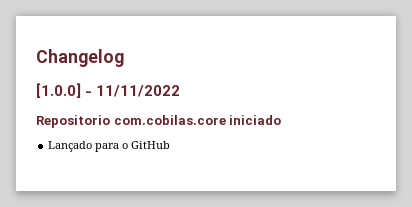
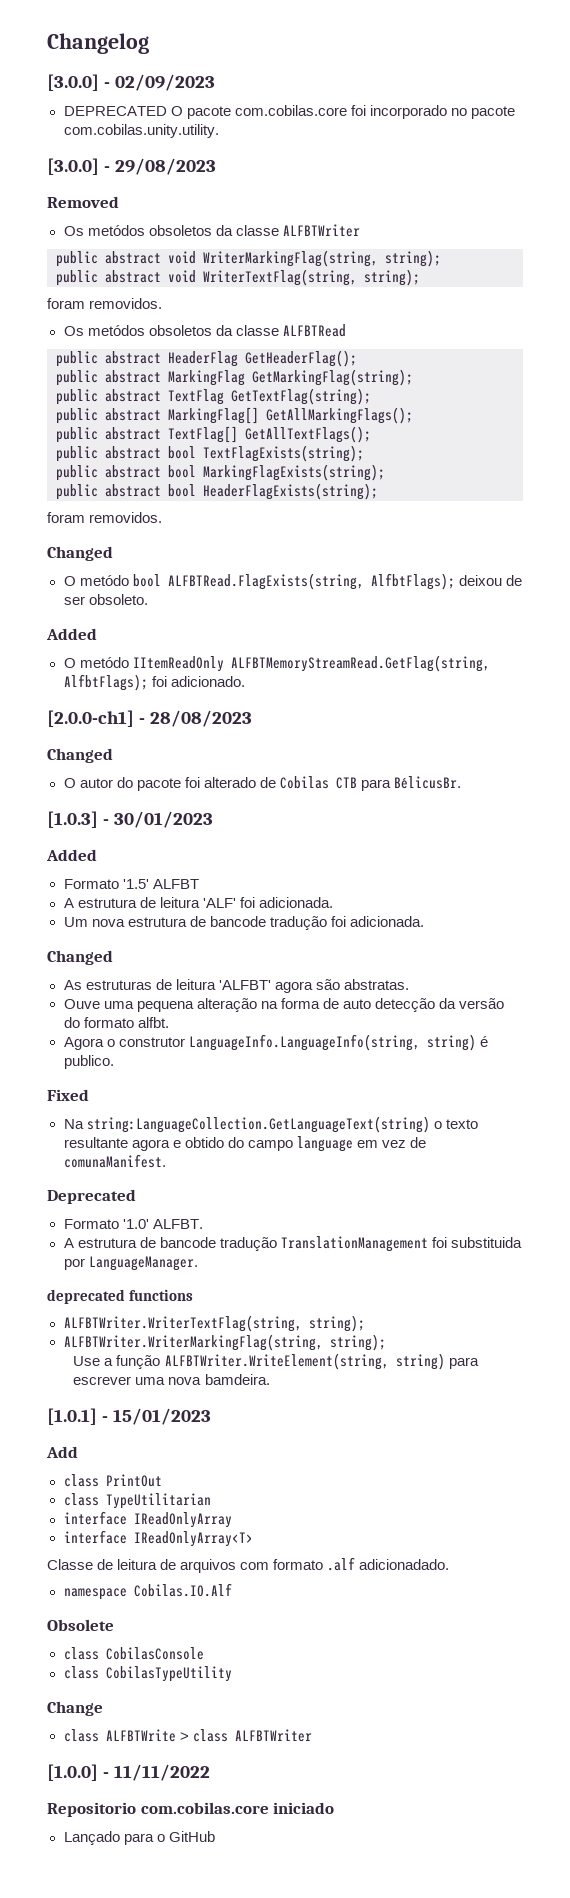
+ [3.0.0] - 02/09/2023
+ DEPRECATED O pacote com.cobilas.core foi incorporado no pacote com.cobilas.unity.utility.
+ [3.0.0] - 29/08/2023
+ Removed
+ Os metódos obsoletos da classe ALFBTWriter
+ public abstract void WriterMarkingFlag(string, string);
+ public abstract void WriterTextFlag(string, string);
+ foram removidos.
+ Os metódos obsoletos da classe ALFBTRead
+ public abstract HeaderFlag GetHeaderFlag();
+ public abstract MarkingFlag GetMarkingFlag(string);
+ public abstract TextFlag GetTextFlag(string);
+ public abstract MarkingFlag[] GetAllMarkingFlags();
+ public abstract TextFlag[] GetAllTextFlags();
+ public abstract bool TextFlagExists(string);
+ public abstract bool MarkingFlagExists(string);
+ public abstract bool HeaderFlagExists(string);
+ foram removidos.
+ Changed
+ O metódo bool ALFBTRead.FlagExists(string, AlfbtFlags); deixou de ser obsoleto.
+ Added
+ O metódo IItemReadOnly ALFBTMemoryStreamRead.GetFlag(string, AlfbtFlags); foi adicionado.
+ [2.0.0-ch1] - 28/08/2023
+ Changed
+ O autor do pacote foi alterado de Cobilas CTB para BélicusBr.
+ [1.0.3] - 30/01/2023
+ Added
+ Formato '1.5' ALFBT
+ A estrutura de leitura 'ALF' foi adicionada.
+ Um nova estrutura de bancode tradução foi adicionada.
+ Changed
+ As estruturas de leitura 'ALFBT' agora são abstratas.
+ Ouve uma pequena alteração na forma de auto detecção da versão do formato alfbt.
+ Agora o construtor LanguageInfo.LanguageInfo(string, string) é publico.
+ Fixed
+ Na string:LanguageCollection.GetLanguageText(string) o texto resultante agora e obtido do campo language em vez de comunaManifest.
+ Deprecated
+ Formato '1.0' ALFBT.
+ A estrutura de bancode tradução TranslationManagement foi substituida por LanguageManager.
+ deprecated functions
+ ALFBTWriter.WriterTextFlag(string, string);
+ ALFBTWriter.WriterMarkingFlag(string, string);
+ Use a função ALFBTWriter.WriteElement(string, string) para escrever uma nova bamdeira.
+ [1.0.1] - 15/01/2023
+ Add
+ class PrintOut
+ class TypeUtilitarian
+ interface IReadOnlyArray
+ interface IReadOnlyArray<T>
+ Classe de leitura de arquivos com formato .alf adicionadado.
+ namespace Cobilas.IO.Alf
+ Obsolete
+ class CobilasConsole
+ class CobilasTypeUtility
+ Change
+ class ALFBTWrite > class ALFBTWriter

